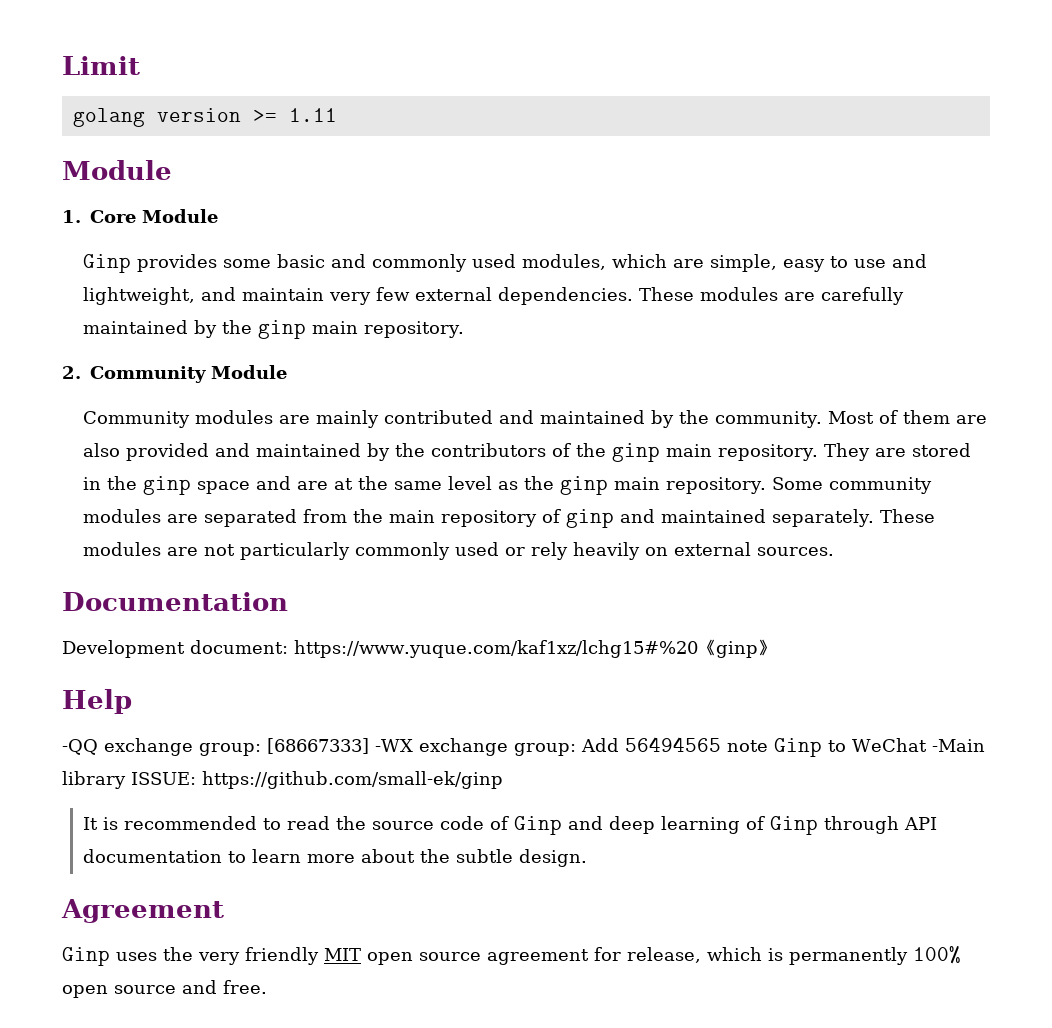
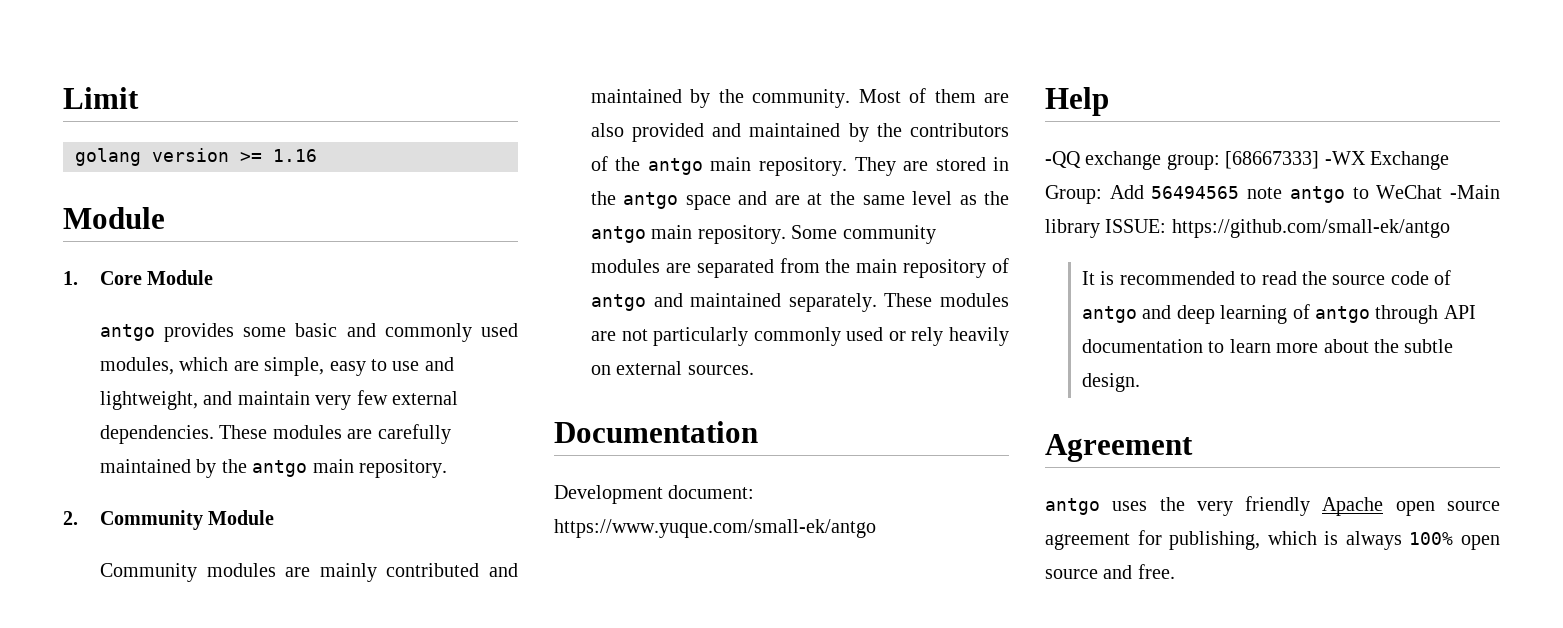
- golang version >= 1.11
+ golang version >= 1.16
- Ginp provides some basic and commonly used modules, which are simple, easy to use and lightweight, and maintain very few external dependencies.
+ antgo provides some basic and commonly used modules, which are simple, easy to use and lightweight, and maintain very few external dependencies.
- These modules are carefully maintained by the ginp main repository.
+ These modules are carefully maintained by the antgo main repository.
- Most of them are also provided and maintained by the contributors of the ginp main repository.
+ Most of them are also provided and maintained by the contributors of the antgo main repository.
- They are stored in the ginp space and are at the same level as the ginp main repository.
+ They are stored in the antgo space and are at the same level as the antgo main repository.
- Some community modules are separated from the main repository of ginp and maintained separately.
+ Some community modules are separated from the main repository of antgo and maintained separately.
- Development document: https://www.yuque.com/kaf1xz/lchg15#%20《ginp》
+ Development document: https://www.yuque.com/small-ek/antgo
- -QQ exchange group: [68667333] -WX exchange group: Add 56494565 note Ginp to WeChat -Main library ISSUE: https://github.com/small-ek/ginp
+ -QQ exchange group: [68667333] -WX Exchange Group: Add 56494565 note antgo to WeChat -Main library ISSUE: https://github.com/small-ek/antgo
- It is recommended to read the source code of Ginp and deep learning of Ginp through API documentation to learn more about the subtle design.
+ It is recommended to read the source code of antgo and deep learning of antgo through API documentation to learn more about the subtle design.
- Ginp uses the very friendly MIT open source agreement for release, which is permanently 100% open source and free.
+ antgo uses the very friendly Apache open source agreement for publishing, which is always 100% open source and free.

